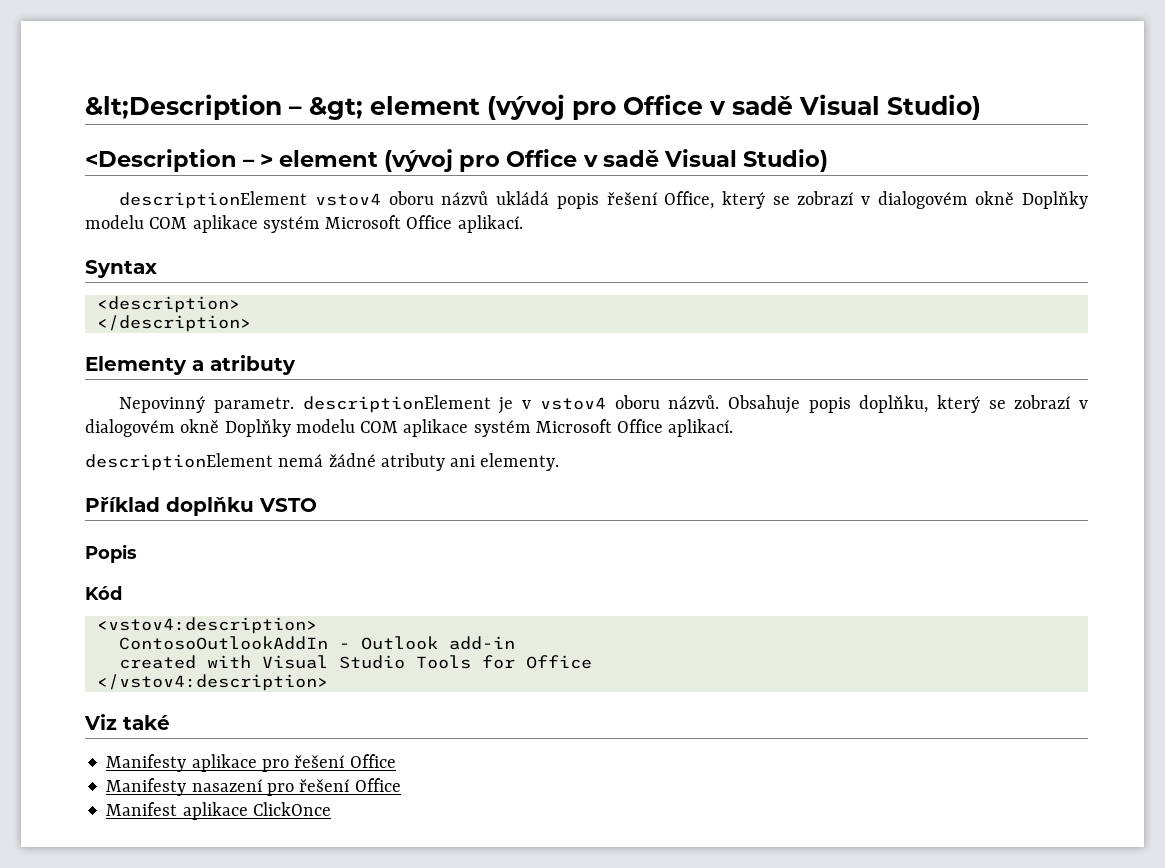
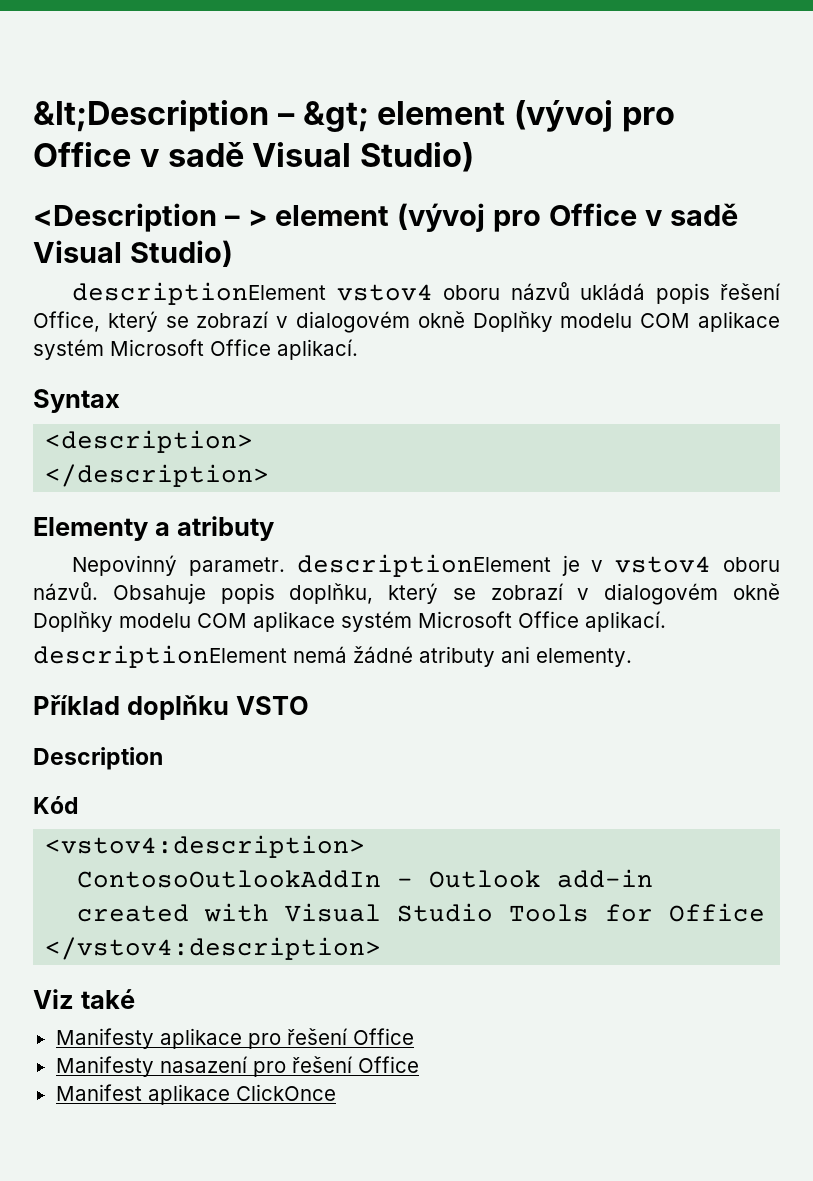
- Popis
+ Description

